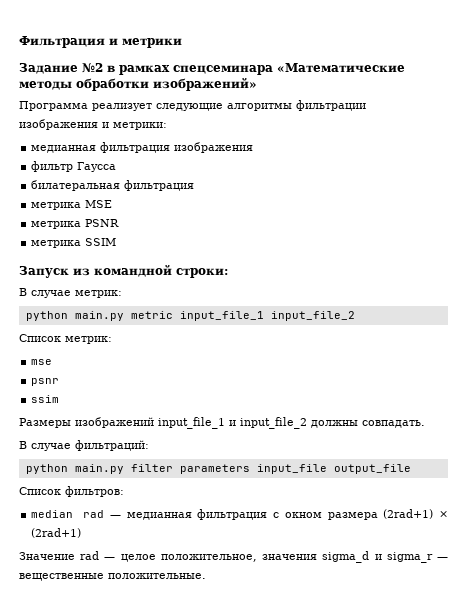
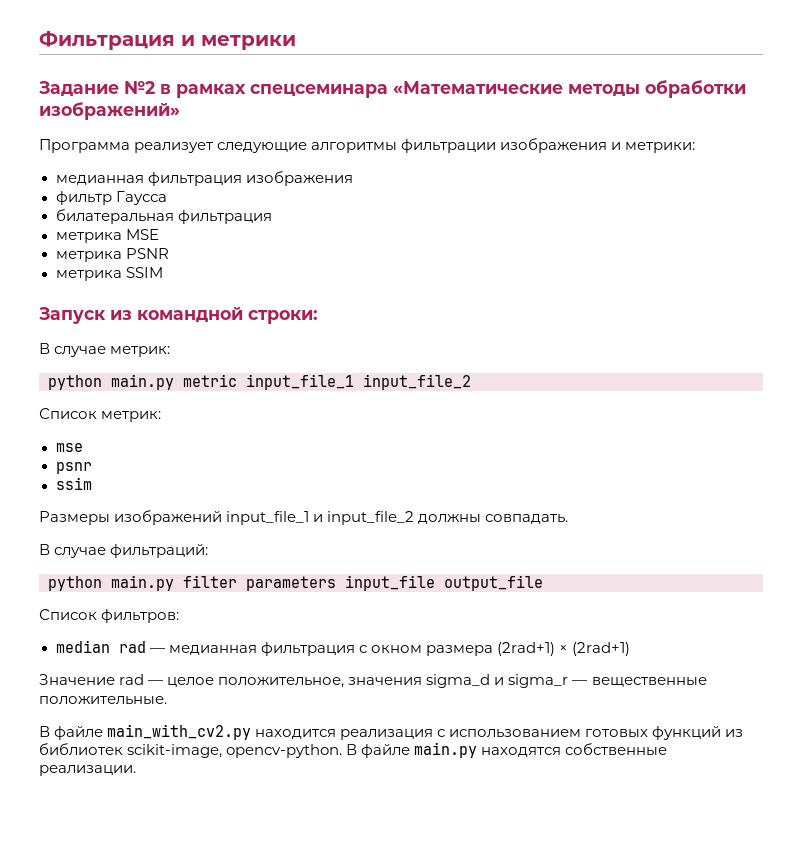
+ В файле main_with_cv2.py находится реализация с использованием готовых функций из библиотек scikit-image, opencv-python. В файле main.py находятся собственные реализации.

